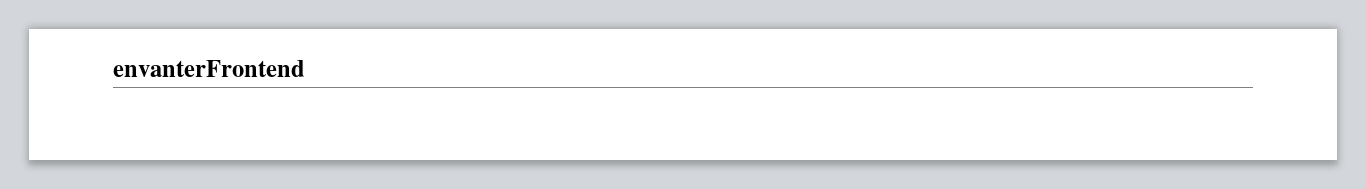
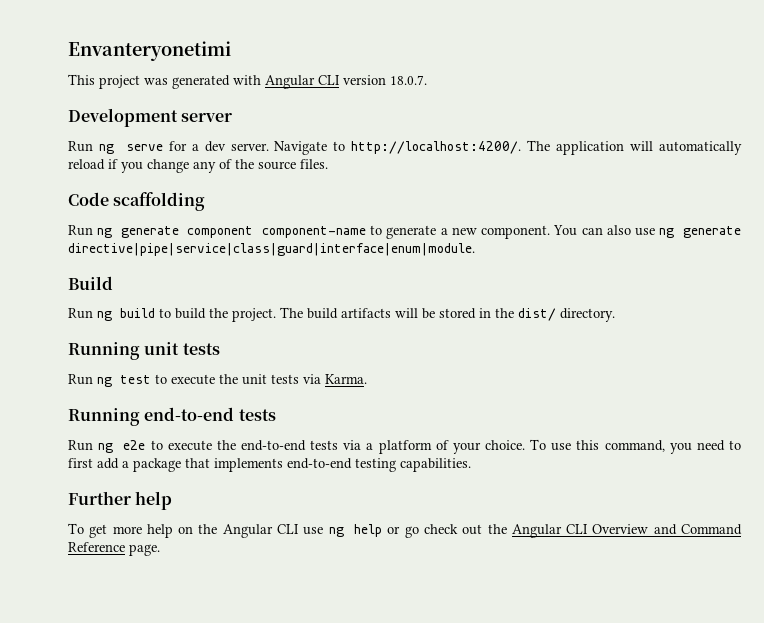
- envanterFrontend
+ Envanteryonetimi
+ This project was generated with Angular CLI version 18.0.7.
+ Development server
+ Run ng serve for a dev server. Navigate to http://localhost:4200/. The application will automatically reload if you change any of the source files.
+ Code scaffolding
+ Run ng generate component component-name to generate a new component. You can also use ng generate directive|pipe|service|class|guard|interface|enum|module.
+ Build
+ Run ng build to build the project. The build artifacts will be stored in the dist/ directory.
+ Running unit tests
+ Run ng test to execute the unit tests via Karma.
+ Running end-to-end tests
+ Run ng e2e to execute the end-to-end tests via a platform of your choice. To use this command, you need to first add a package that implements end-to-end testing capabilities.
+ Further help
+ To get more help on the Angular CLI use ng help or go check out the Angular CLI Overview and Command Reference page.

